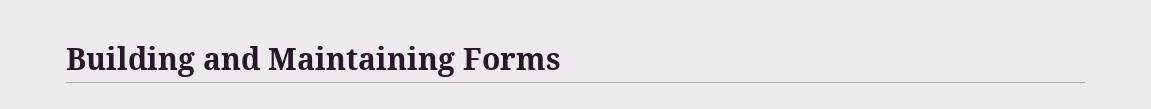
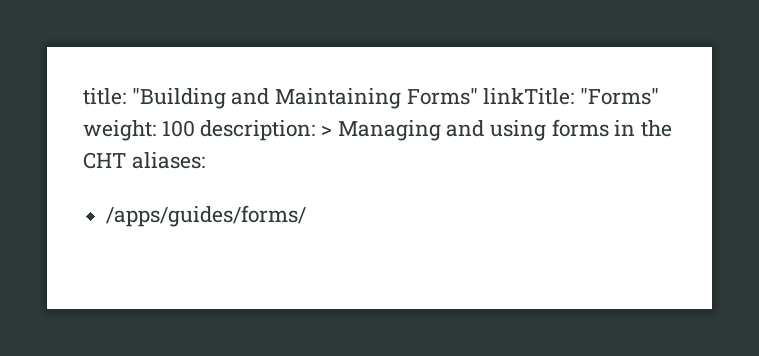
- Building and Maintaining Forms
+ title: "Building and Maintaining Forms" linkTitle: "Forms" weight: 100 description: > Managing and using forms in the CHT aliases:
+ /apps/guides/forms/

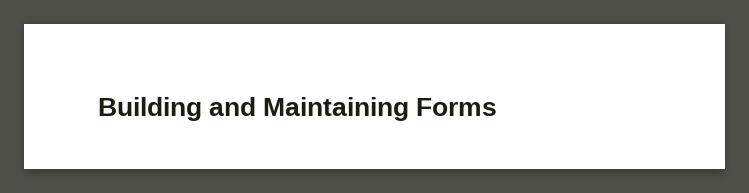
- title: "Building and Maintaining Forms" linkTitle: "Forms" weight: 100 description: > Managing and using forms in the CHT aliases:
- /apps/guides/forms/
+ Building and Maintaining Forms

